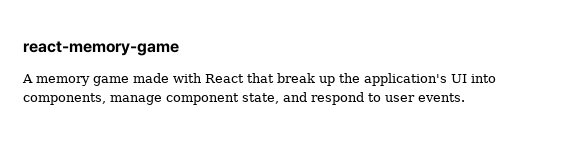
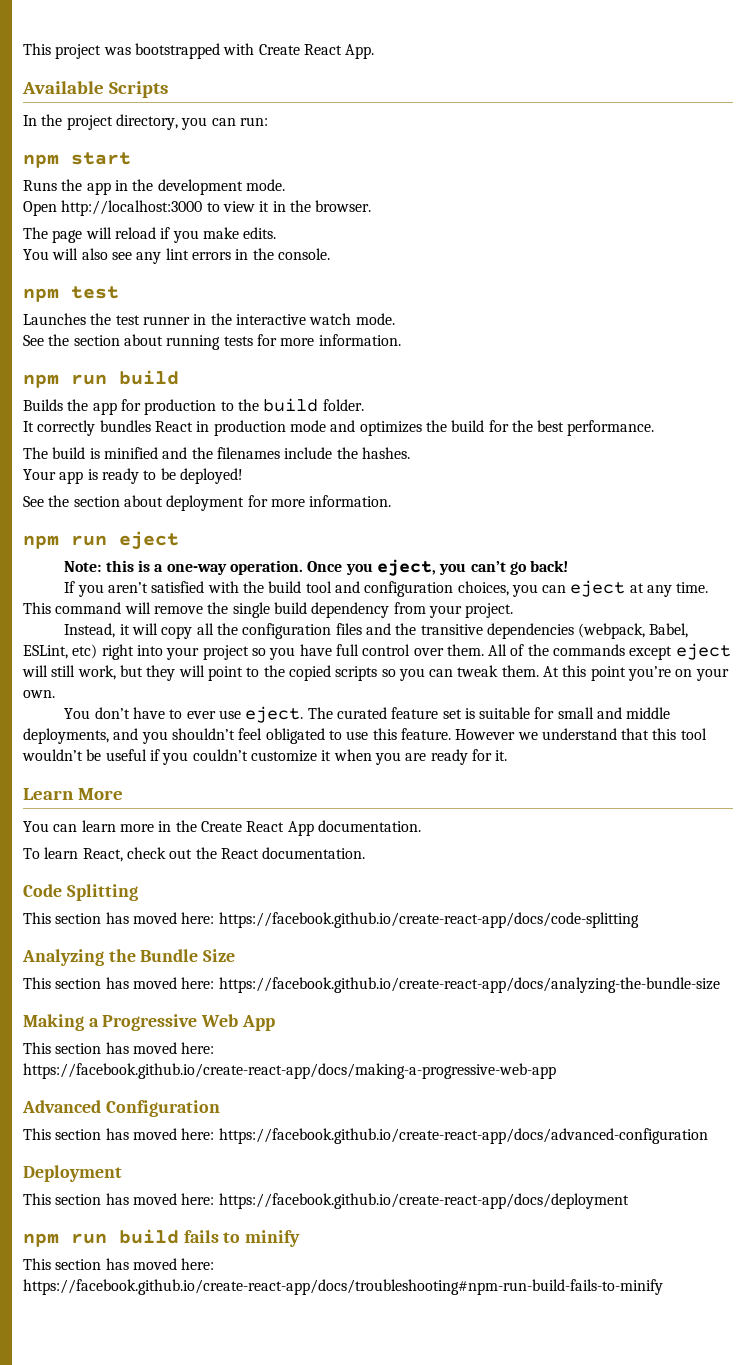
- react-memory-game
- A memory game made with React that break up the application's UI into components, manage component state, and respond to user events.
+ This project was bootstrapped with Create React App.
+ Available Scripts
+ In the project directory, you can run:
+ npm start
+ Runs the app in the development mode.
+ Open http://localhost:3000 to view it in the browser.
+ The page will reload if you make edits.
+ You will also see any lint errors in the console.
+ npm test
+ Launches the test runner in the interactive watch mode.
+ See the section about running tests for more information.
+ npm run build
+ Builds the app for production to the build folder.
+ It correctly bundles React in production mode and optimizes the build for the best performance.
+ The build is minified and the filenames include the hashes.
+ Your app is ready to be deployed!
+ See the section about deployment for more information.
+ npm run eject
+ Note: this is a one-way operation. Once you eject, you can’t go back!
+ If you aren’t satisfied with the build tool and configuration choices, you can eject at any time. This command will remove the single build dependency from your project.
+ Instead, it will copy all the configuration files and the transitive dependencies (webpack, Babel, ESLint, etc) right into your project so you have full control over them. All of the commands except eject will still work, but they will point to the copied scripts so you can tweak them. At this point you’re on your own.
+ You don’t have to ever use eject. The curated feature set is suitable for small and middle deployments, and you shouldn’t feel obligated to use this feature. However we understand that this tool wouldn’t be useful if you couldn’t customize it when you are ready for it.
+ Learn More
+ You can learn more in the Create React App documentation.
+ To learn React, check out the React documentation.
+ Code Splitting
+ This section has moved here: https://facebook.github.io/create-react-app/docs/code-splitting
+ Analyzing the Bundle Size
+ This section has moved here: https://facebook.github.io/create-react-app/docs/analyzing-the-bundle-size
+ Making a Progressive Web App
+ This section has moved here: https://facebook.github.io/create-react-app/docs/making-a-progressive-web-app
+ Advanced Configuration
+ This section has moved here: https://facebook.github.io/create-react-app/docs/advanced-configuration
+ Deployment
+ This section has moved here: https://facebook.github.io/create-react-app/docs/deployment
+ npm run build fails to minify
+ This section has moved here: https://facebook.github.io/create-react-app/docs/troubleshooting#npm-run-build-fails-to-minify

